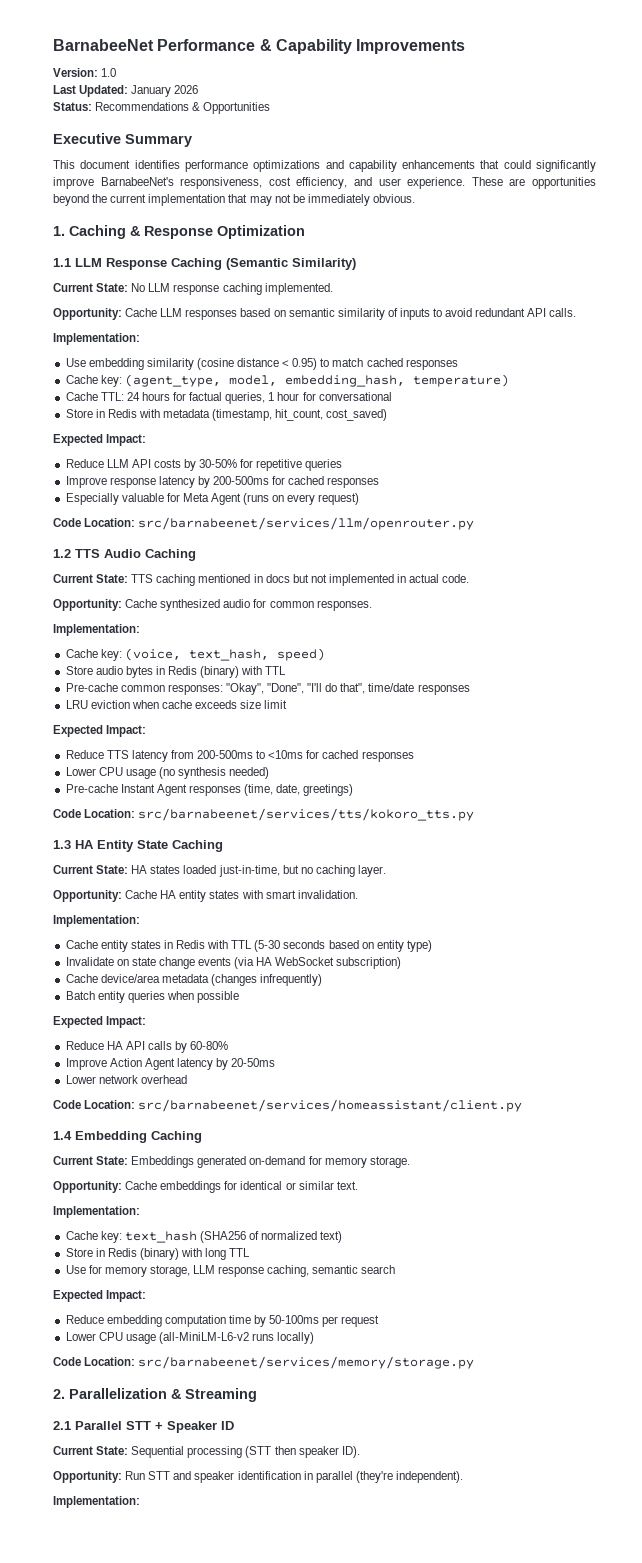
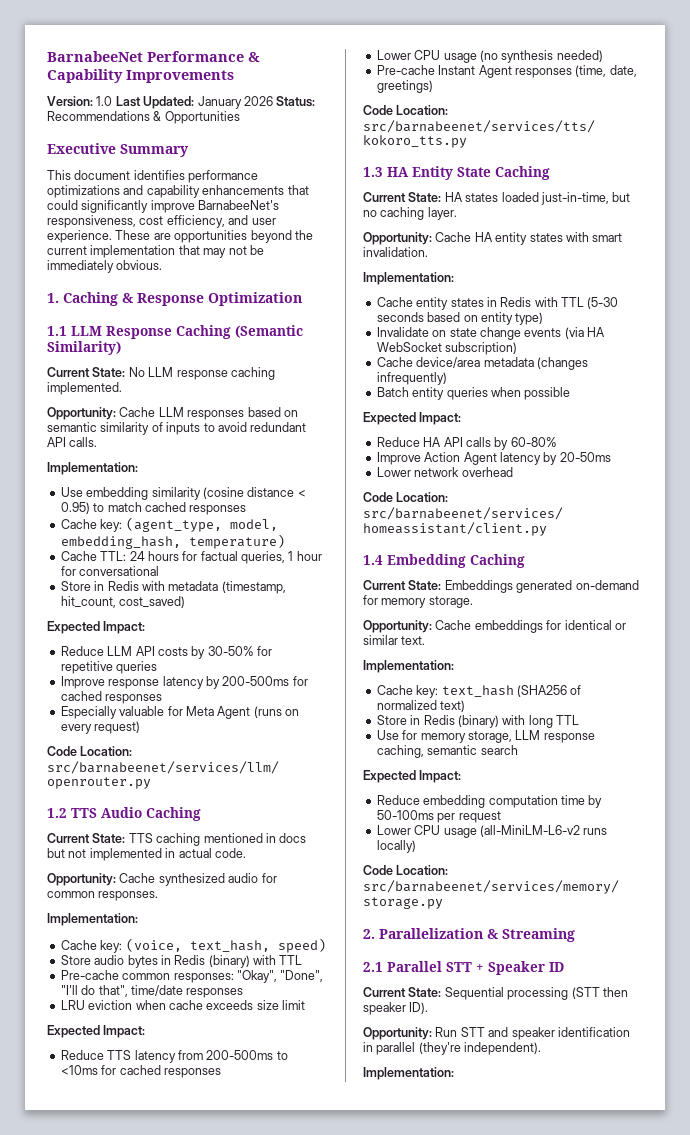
- Version: 1.0
- Last Updated: January 2026
- Status: Recommendations & Opportunities
+ Version: 1.0 Last Updated: January 2026 Status: Recommendations & Opportunities

